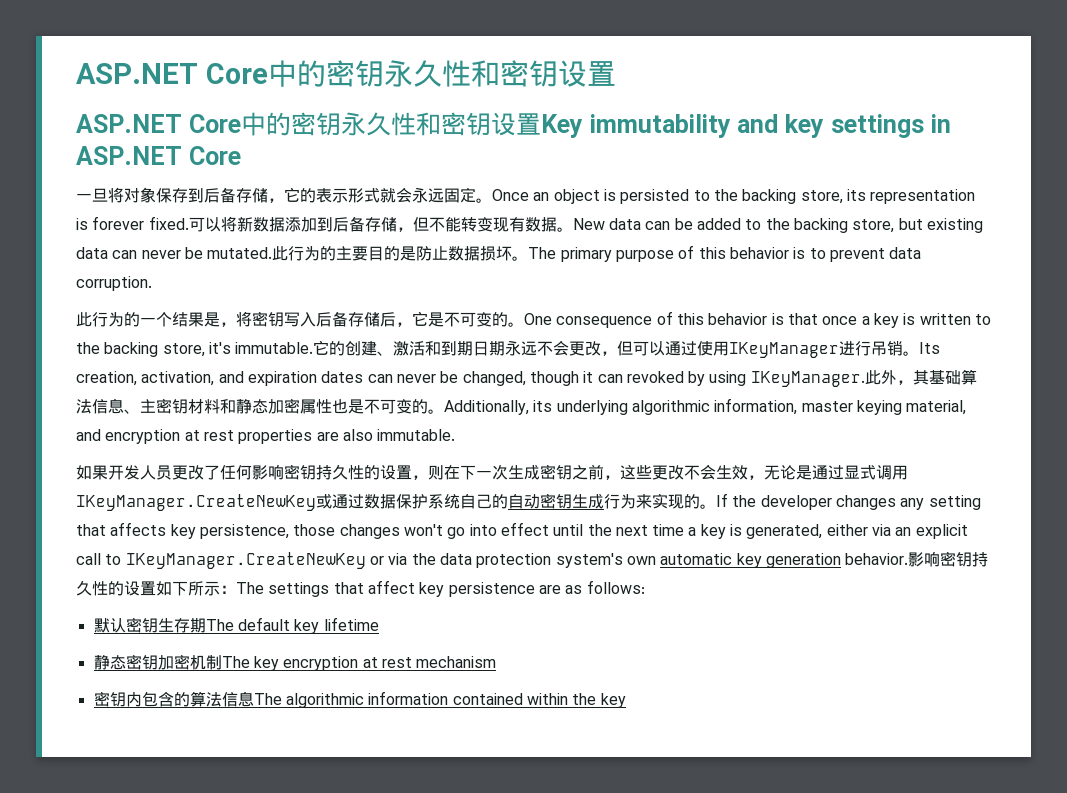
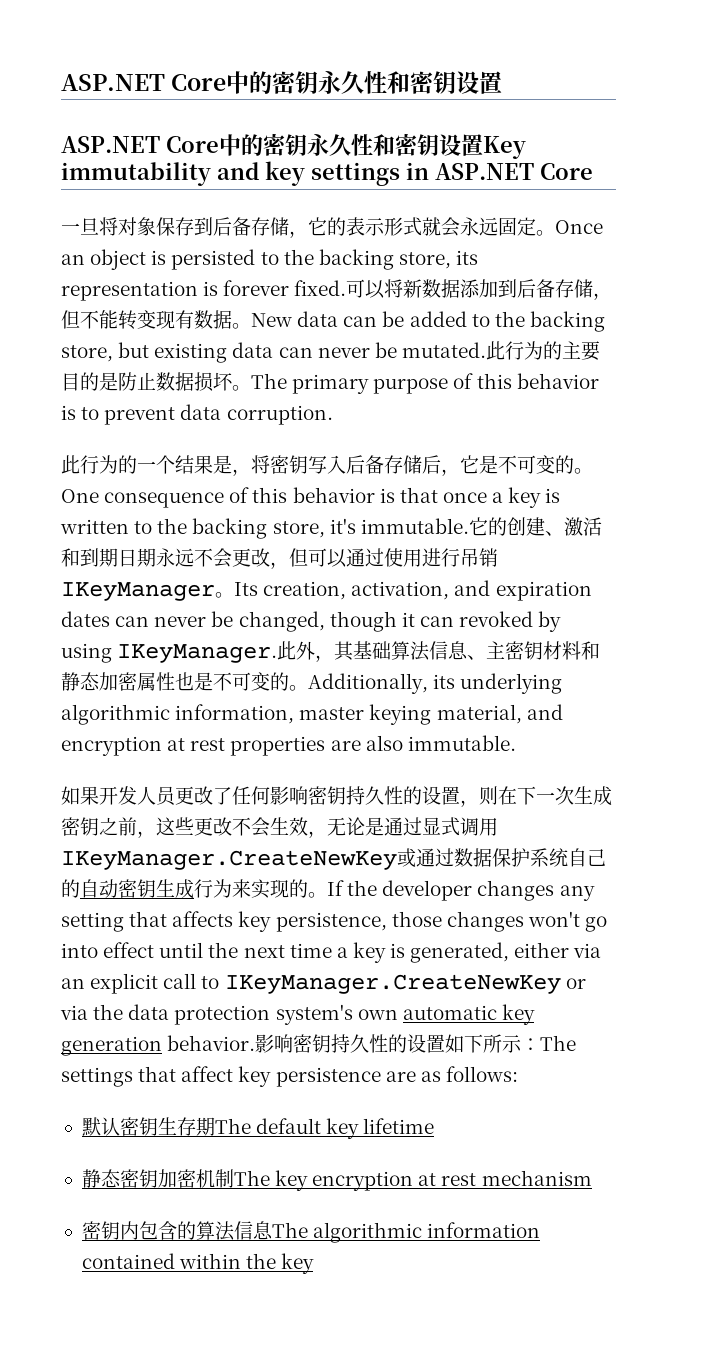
- 它的创建、激活和到期日期永远不会更改，但可以通过使用IKeyManager进行吊销。
+ 它的创建、激活和到期日期永远不会更改，但可以通过使用进行吊销IKeyManager。

